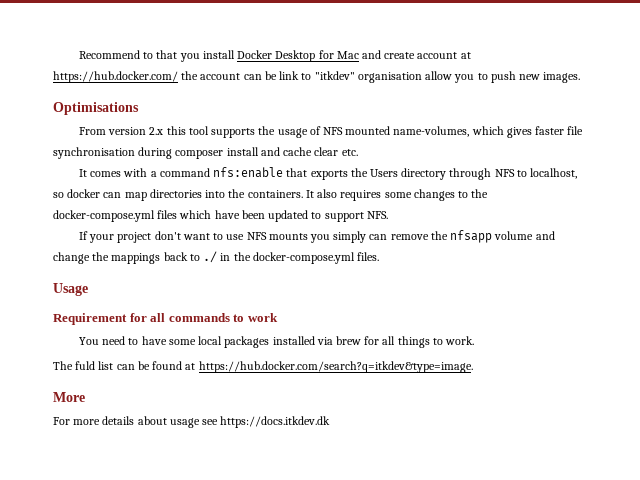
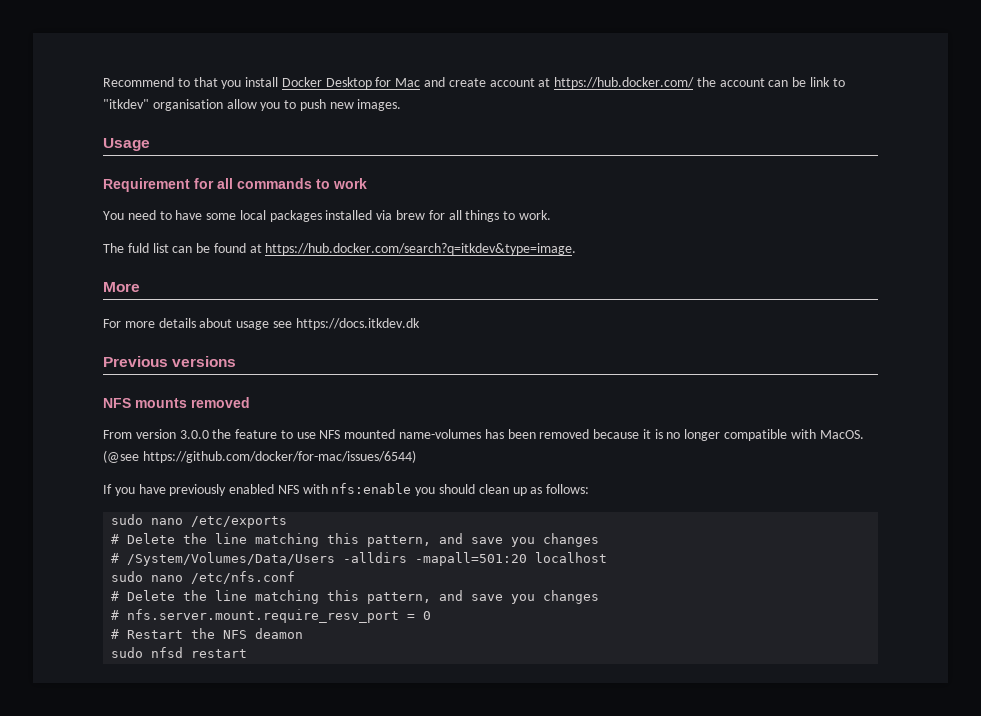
- Optimisations
- From version 2.x this tool supports the usage of NFS mounted name-volumes, which gives faster file synchronisation during composer install and cache clear etc.
- It comes with a command nfs:enable that exports the Users directory through NFS to localhost, so docker can map directories into the containers. It also requires some changes to the docker-compose.yml files which have been updated to support NFS.
- If your project don't want to use NFS mounts you simply can remove the nfsapp volume and change the mappings back to ./ in the docker-compose.yml files.
+ Previous versions
+ NFS mounts removed
+ From version 3.0.0 the feature to use NFS mounted name-volumes has been removed because it is no longer compatible with MacOS. (@see https://github.com/docker/for-mac/issues/6544)
+ If you have previously enabled NFS with nfs:enable you should clean up as follows:
+ sudo nano /etc/exports
+ # Delete the line matching this pattern, and save you changes
+ # /System/Volumes/Data/Users -alldirs -mapall=501:20 localhost
+ sudo nano /etc/nfs.conf
+ # Delete the line matching this pattern, and save you changes
+ # nfs.server.mount.require_resv_port = 0
+ # Restart the NFS deamon
+ sudo nfsd restart

